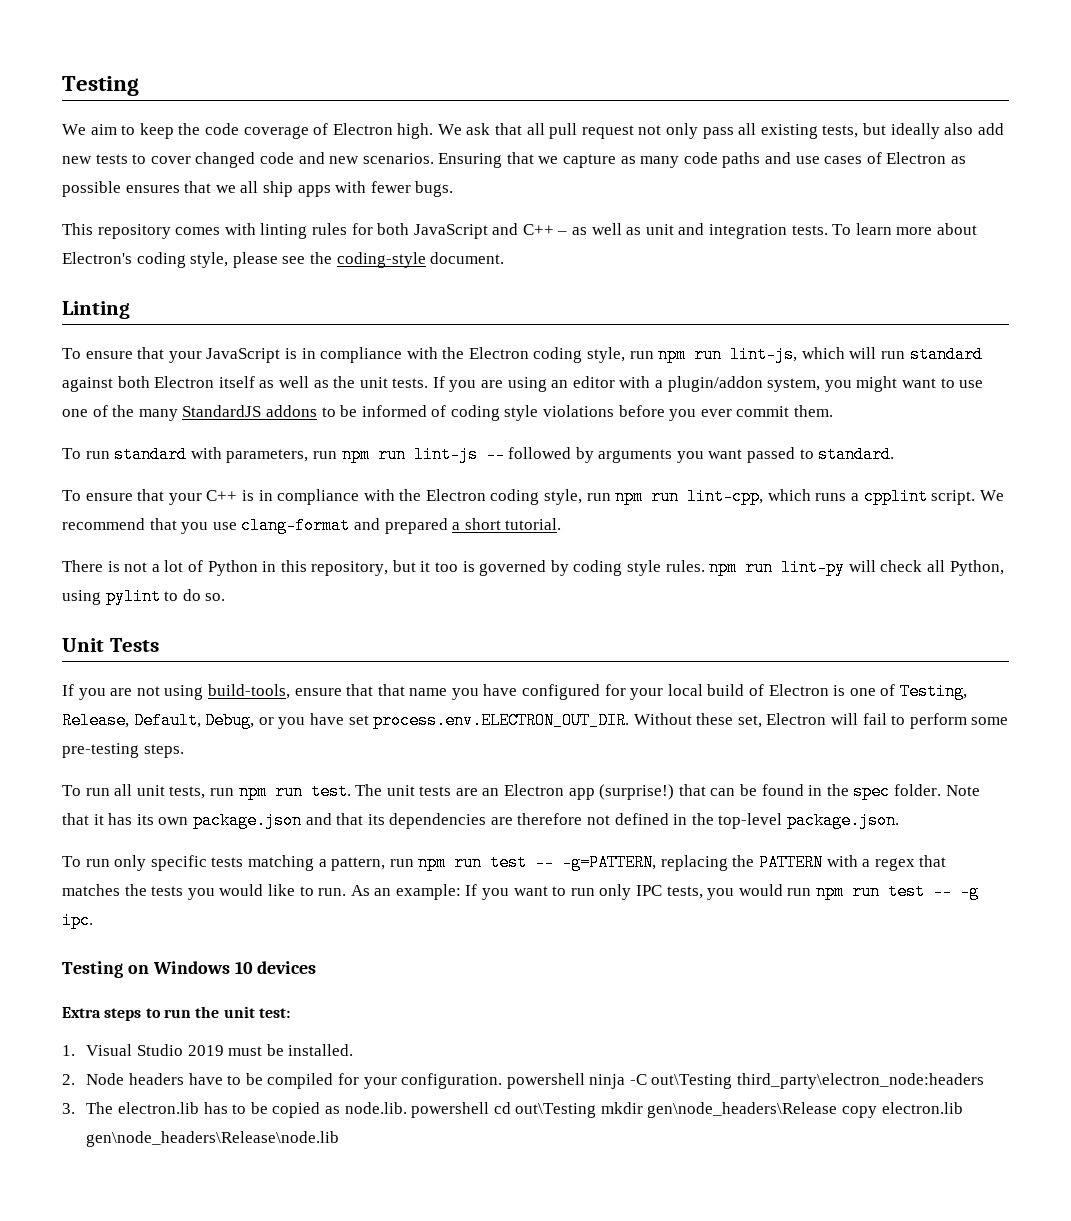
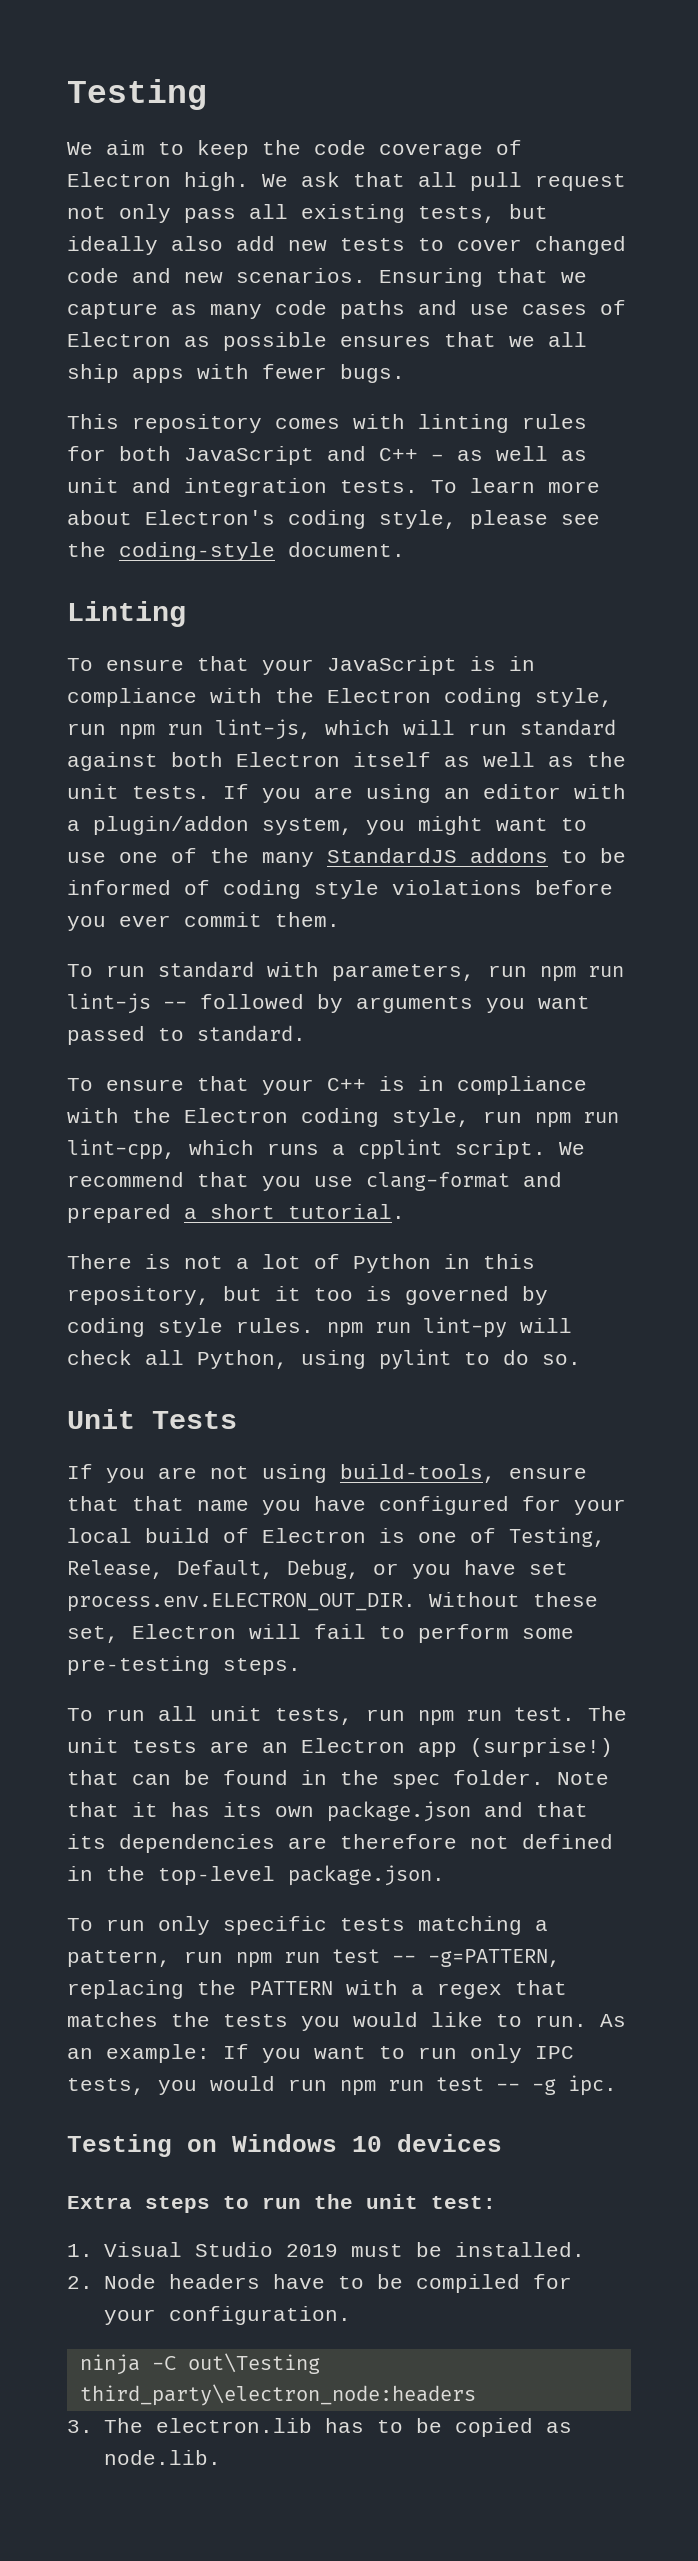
- 2. Node headers have to be compiled for your configuration. powershell ninja -C out\Testing third_party\electron_node:headers
+ 2. Node headers have to be compiled for your configuration.
+ ninja -C out\Testing third_party\electron_node:headers
- 3. The electron.lib has to be copied as node.lib. powershell cd out\Testing mkdir gen\node_headers\Release copy electron.lib gen\node_headers\Release\node.lib
+ 3. The electron.lib has to be copied as node.lib.

